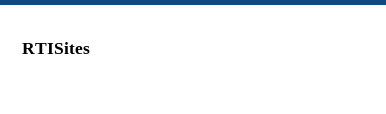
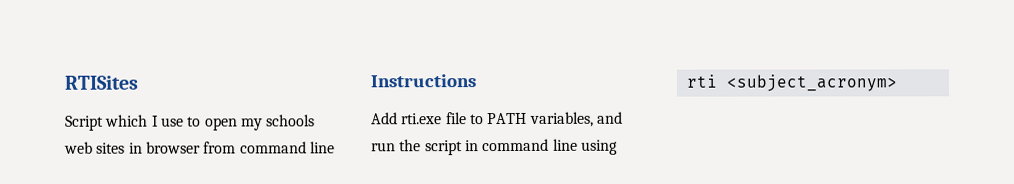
+ Script which I use to open my schools web sites in browser from command line
+ Instructions
+ Add rti.exe file to PATH variables, and run the script in command line using
+ rti <subject_acronym>

